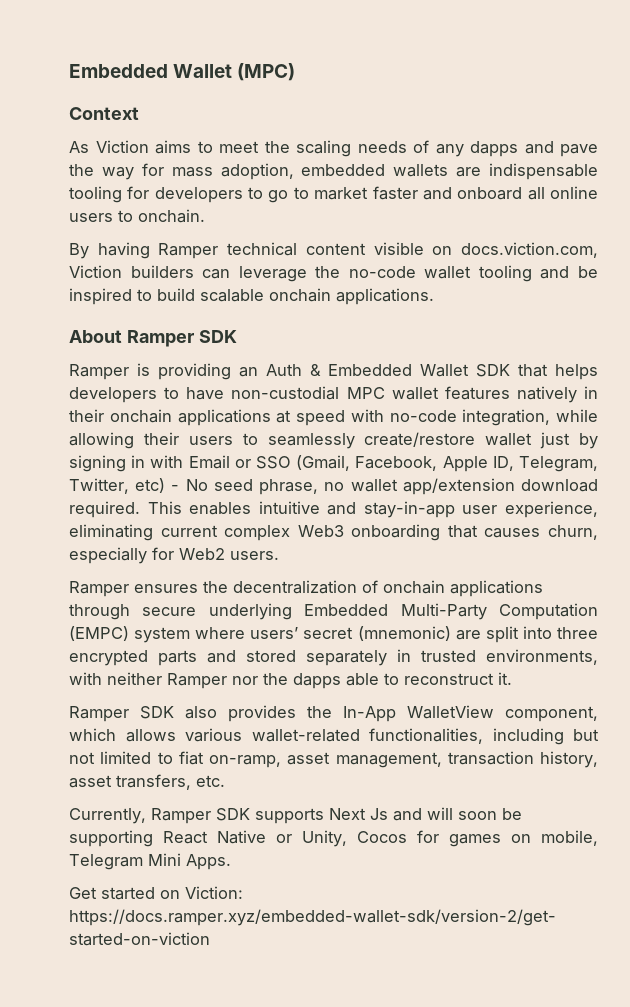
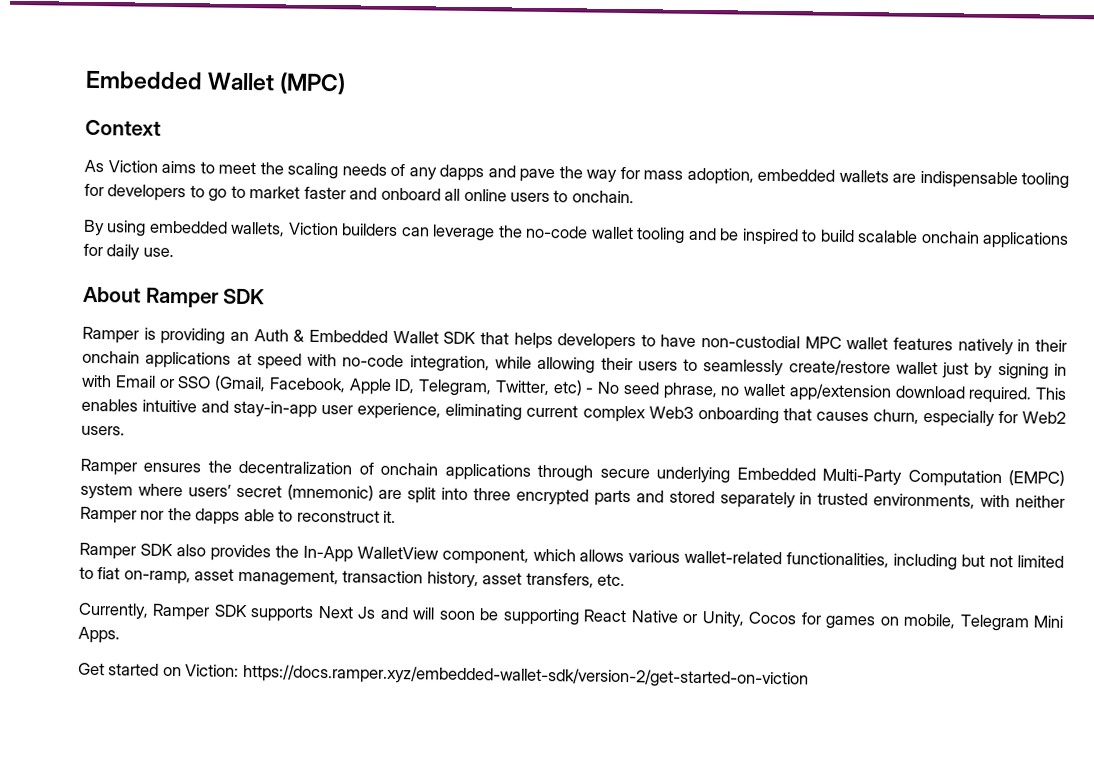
- By having Ramper technical content visible on docs.viction.com, Viction builders can leverage the no-code wallet tooling and be inspired to build scalable onchain applications.
+ By using embedded wallets, Viction builders can leverage the no-code wallet tooling and be inspired to build scalable onchain applications for daily use.

